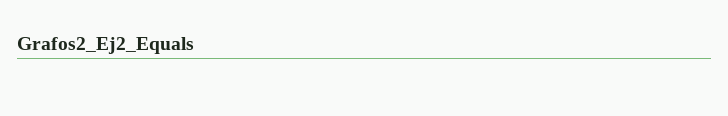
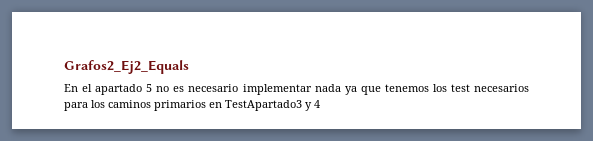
+ En el apartado 5 no es necesario implementar nada ya que tenemos los test necesarios para los caminos primarios en TestApartado3 y 4

